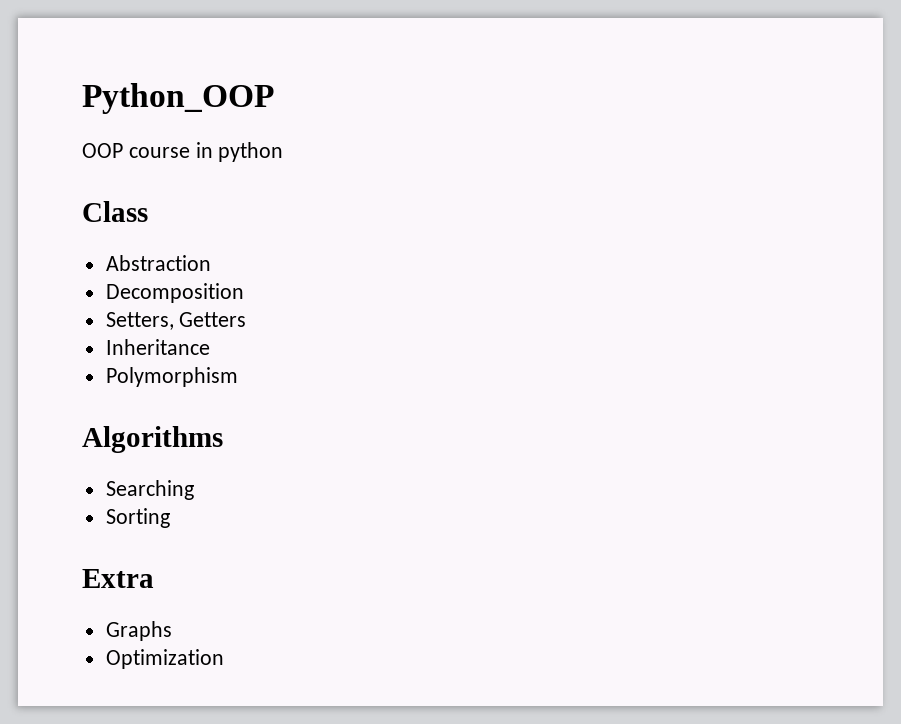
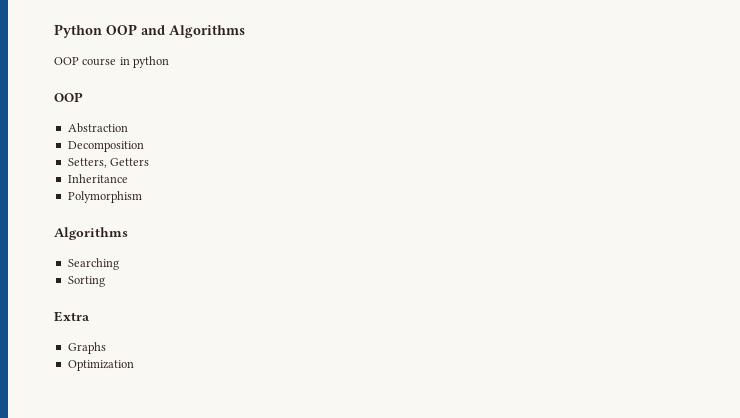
- Python_OOP
+ Python OOP and Algorithms
  OOP course in python
- Class
+ OOP

